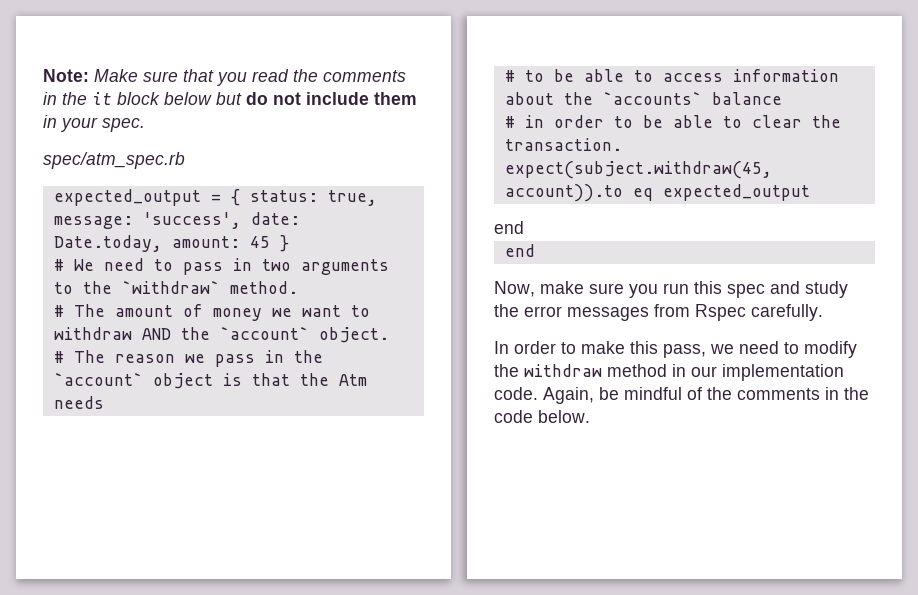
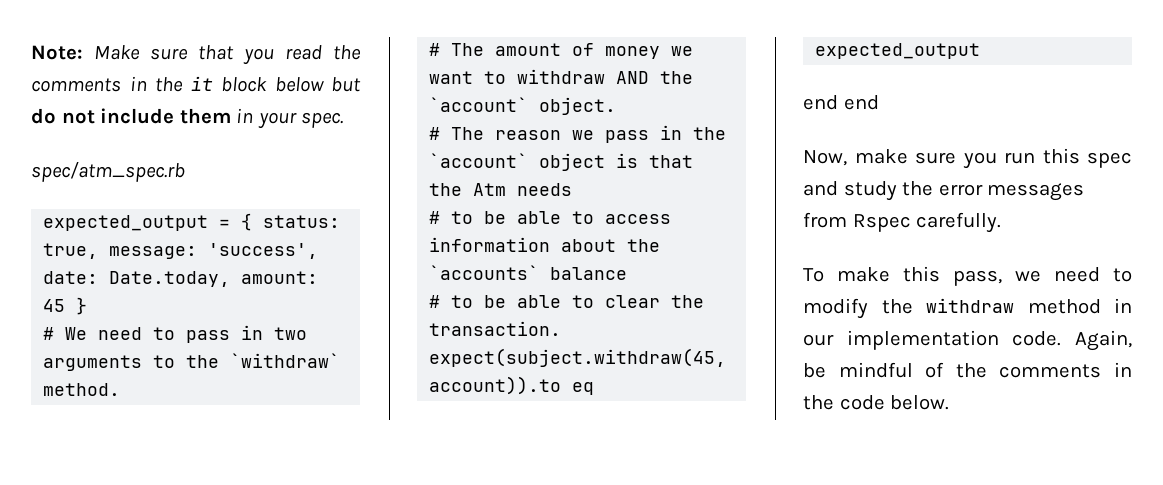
- # in order to be able to clear the transaction.
+ # to be able to clear the transaction.
  expect(subject.withdraw(45, account)).to eq expected_output
- end
- end
+ end end
- In order to make this pass, we need to modify the withdraw method in our implementation code.
+ To make this pass, we need to modify the withdraw method in our implementation code.

